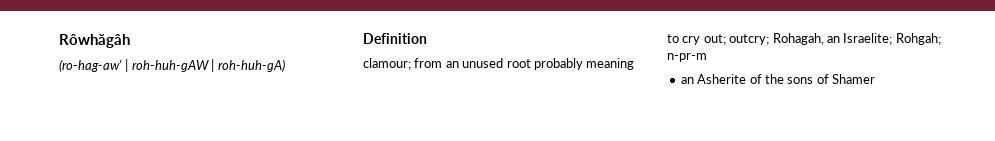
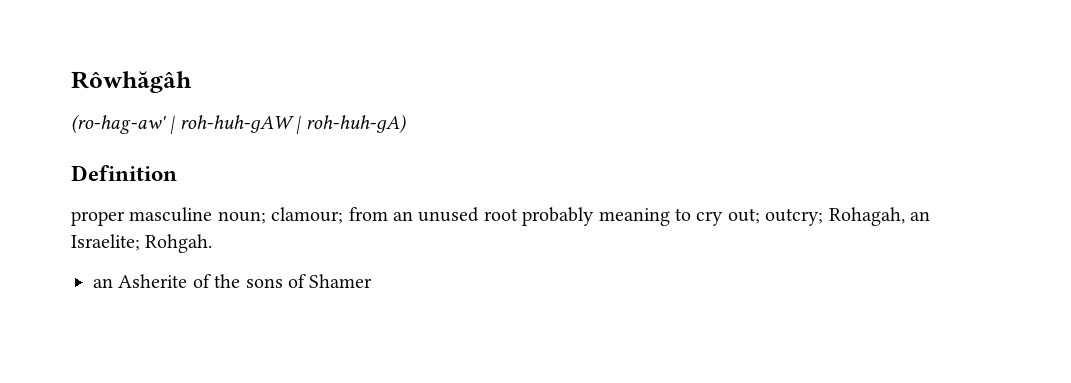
- clamour; from an unused root probably meaning to cry out; outcry; Rohagah, an Israelite; Rohgah; n-pr-m
+ proper masculine noun; clamour; from an unused root probably meaning to cry out; outcry; Rohagah, an Israelite; Rohgah.

